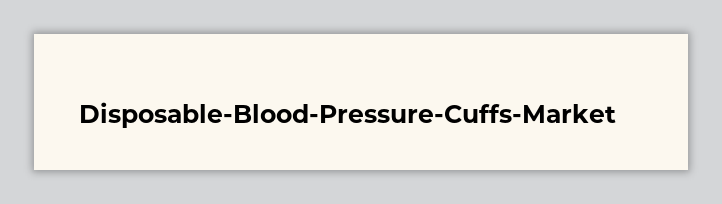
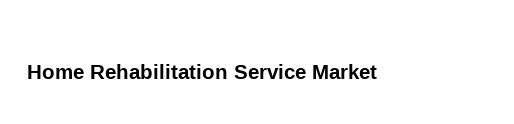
- Disposable-Blood-Pressure-Cuffs-Market
+ Home Rehabilitation Service Market

